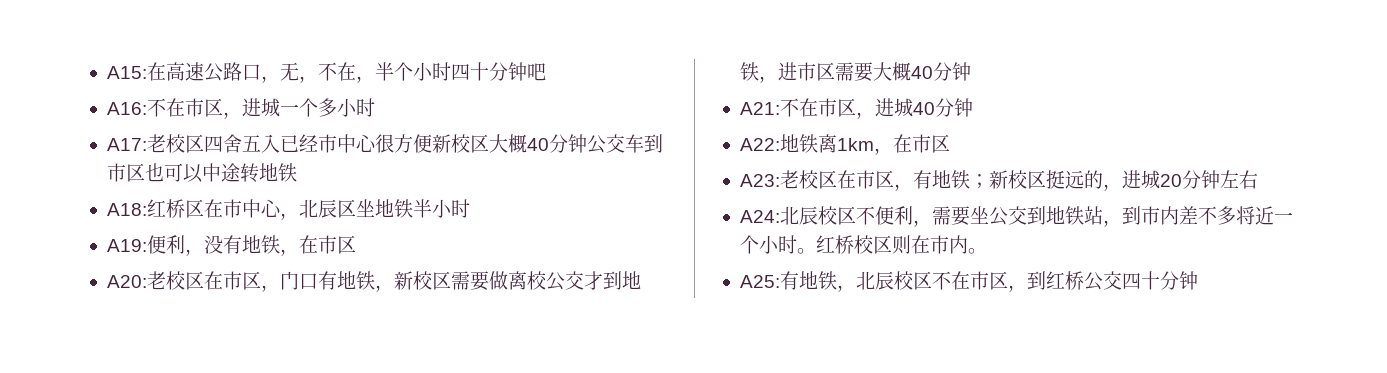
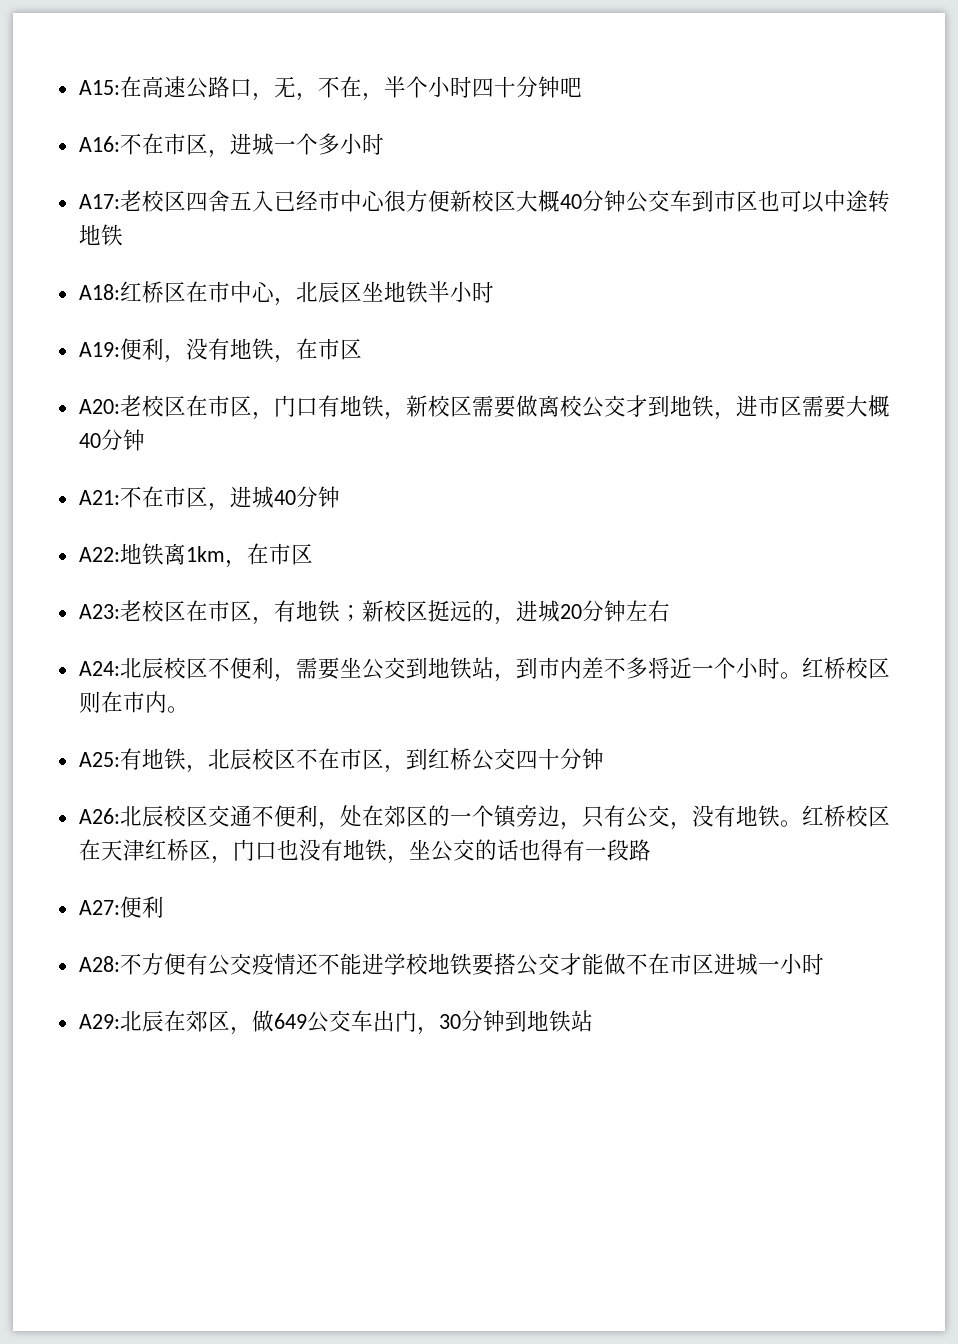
+ A26:北辰校区交通不便利，处在郊区的一个镇旁边，只有公交，没有地铁。红桥校区在天津红桥区，门口也没有地铁，坐公交的话也得有一段路
+ A27:便利
+ A28:不方便有公交疫情还不能进学校地铁要搭公交才能做不在市区进城一小时
+ A29:北辰在郊区，做649公交车出门，30分钟到地铁站

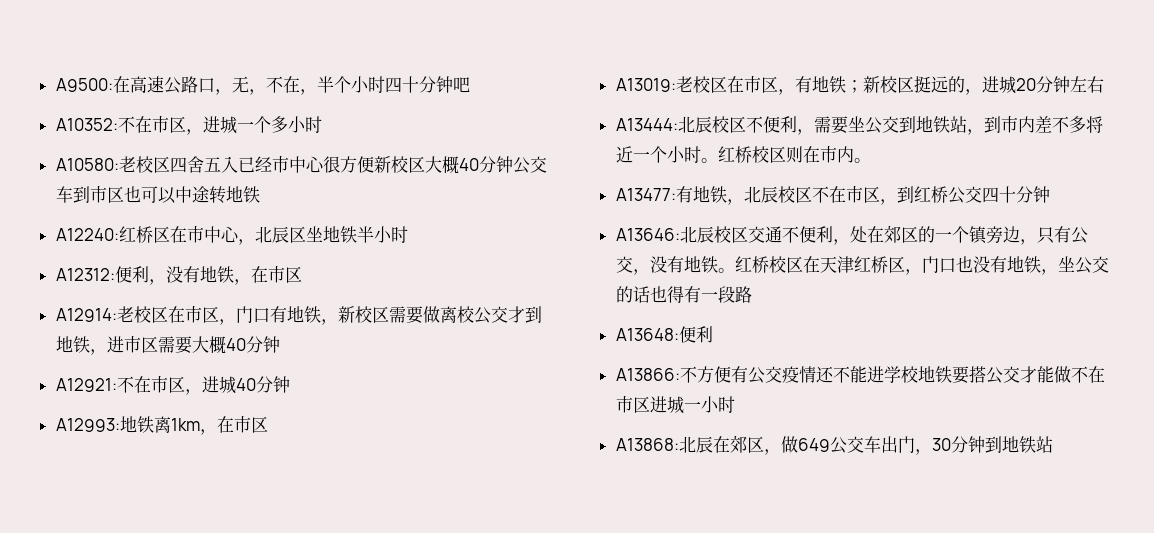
- A15:在高速公路口，无，不在，半个小时四十分钟吧
+ A9500:在高速公路口，无，不在，半个小时四十分钟吧
- A16:不在市区，进城一个多小时
+ A10352:不在市区，进城一个多小时
- A17:老校区四舍五入已经市中心很方便新校区大概40分钟公交车到市区也可以中途转地铁
+ A10580:老校区四舍五入已经市中心很方便新校区大概40分钟公交车到市区也可以中途转地铁
- A18:红桥区在市中心，北辰区坐地铁半小时
+ A12240:红桥区在市中心，北辰区坐地铁半小时
- A19:便利，没有地铁，在市区
+ A12312:便利，没有地铁，在市区
- A20:老校区在市区，门口有地铁，新校区需要做离校公交才到地铁，进市区需要大概40分钟
+ A12914:老校区在市区，门口有地铁，新校区需要做离校公交才到地铁，进市区需要大概40分钟
- A21:不在市区，进城40分钟
+ A12921:不在市区，进城40分钟
- A22:地铁离1km，在市区
+ A12993:地铁离1km，在市区
- A23:老校区在市区，有地铁；新校区挺远的，进城20分钟左右
+ A13019:老校区在市区，有地铁；新校区挺远的，进城20分钟左右
- A24:北辰校区不便利，需要坐公交到地铁站，到市内差不多将近一个小时。
+ A13444:北辰校区不便利，需要坐公交到地铁站，到市内差不多将近一个小时。
- A25:有地铁，北辰校区不在市区，到红桥公交四十分钟
+ A13477:有地铁，北辰校区不在市区，到红桥公交四十分钟
- A26:北辰校区交通不便利，处在郊区的一个镇旁边，只有公交，没有地铁。
+ A13646:北辰校区交通不便利，处在郊区的一个镇旁边，只有公交，没有地铁。
- A27:便利
+ A13648:便利
- A28:不方便有公交疫情还不能进学校地铁要搭公交才能做不在市区进城一小时
+ A13866:不方便有公交疫情还不能进学校地铁要搭公交才能做不在市区进城一小时
- A29:北辰在郊区，做649公交车出门，30分钟到地铁站
+ A13868:北辰在郊区，做649公交车出门，30分钟到地铁站

